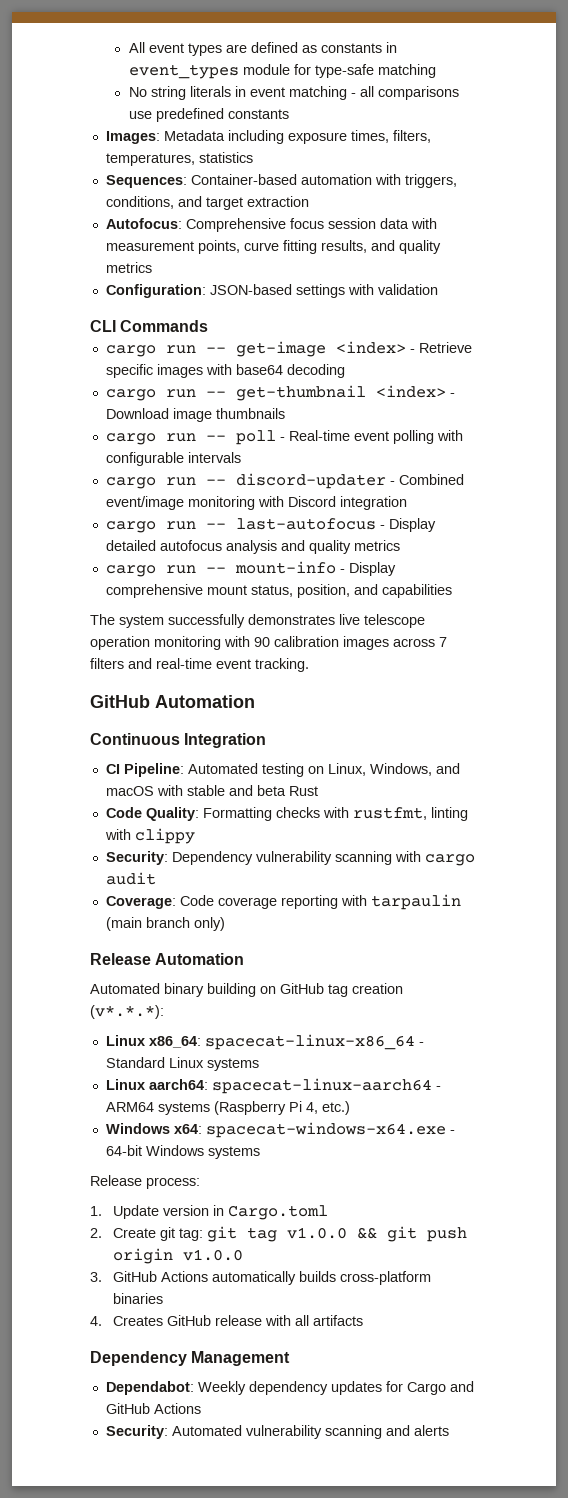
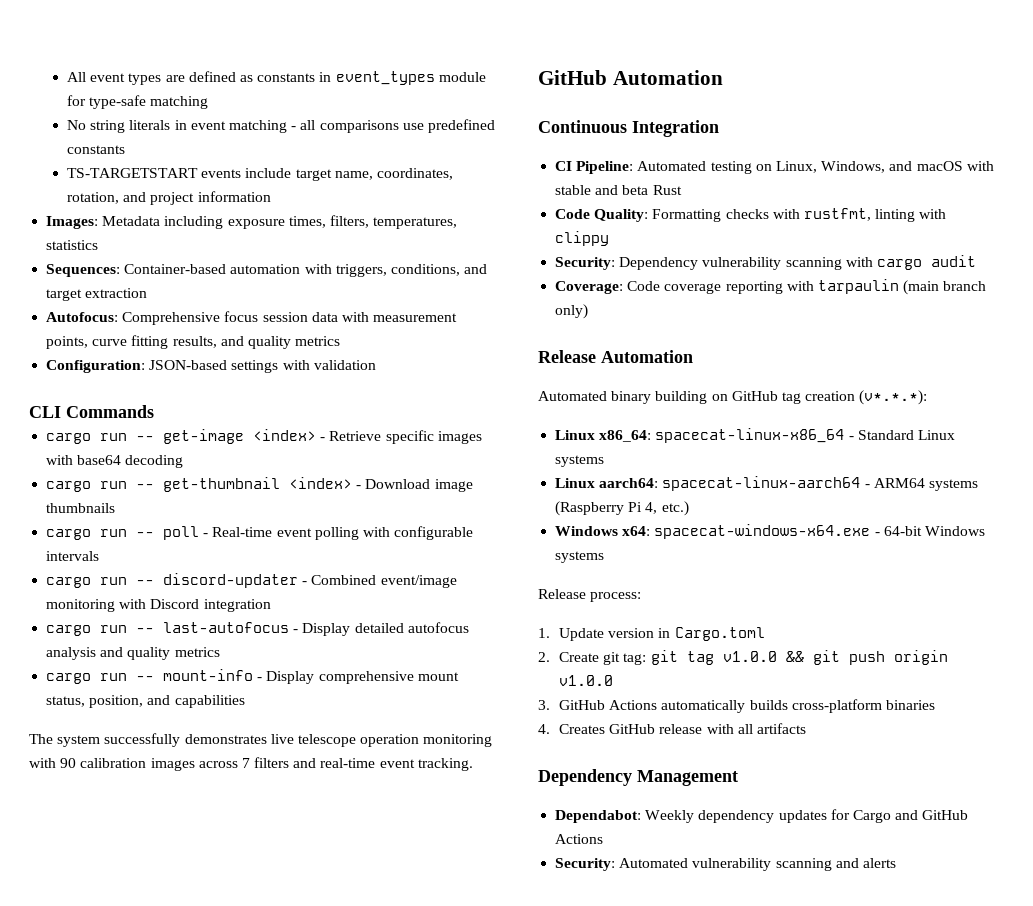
+ TS-TARGETSTART events include target name, coordinates, rotation, and project information

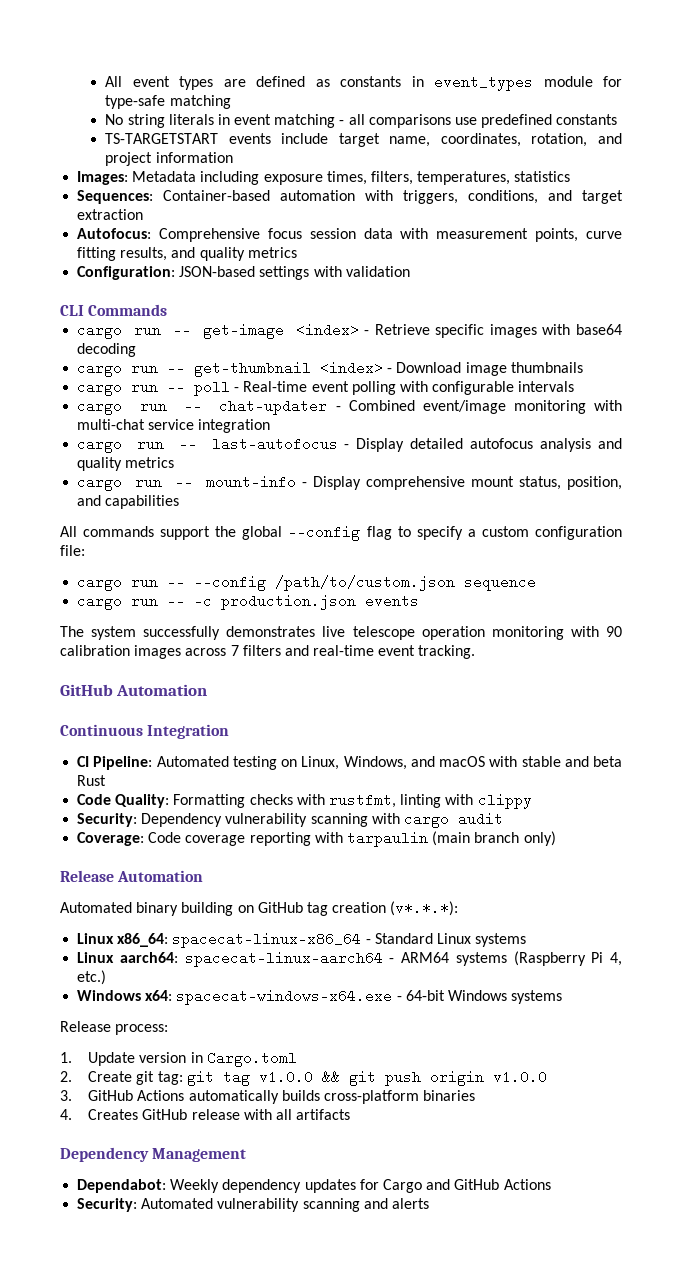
- cargo run -- discord-updater - Combined event/image monitoring with Discord integration
+ cargo run -- chat-updater - Combined event/image monitoring with multi-chat service integration
+ All commands support the global --config flag to specify a custom configuration file:
+ cargo run -- --config /path/to/custom.json sequence
+ cargo run -- -c production.json events

